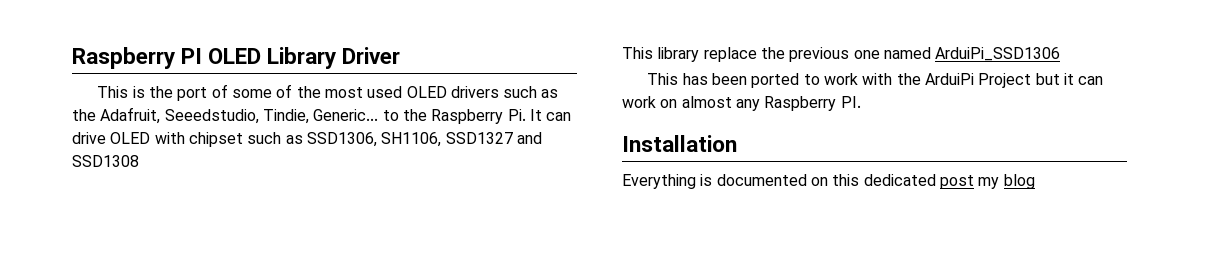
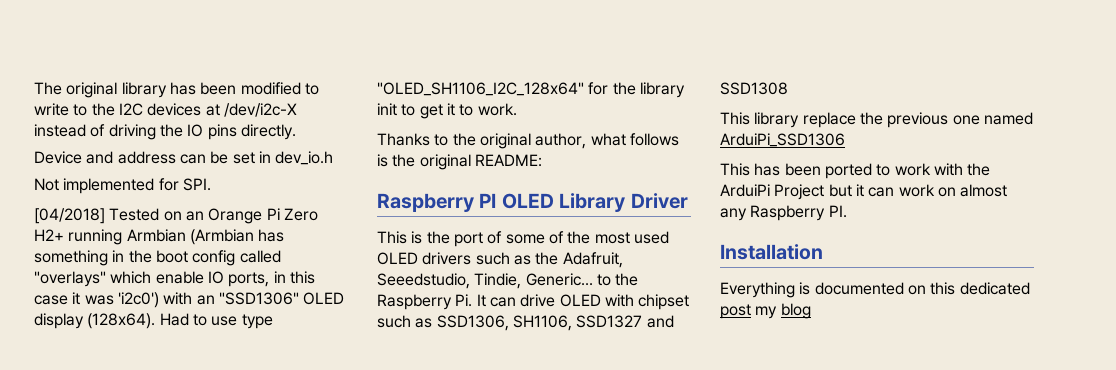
+ The original library has been modified to write to the I2C devices at /dev/i2c-X instead of driving the IO pins directly.
+ Device and address can be set in dev_io.h
+ Not implemented for SPI.
+ [04/2018] Tested on an Orange Pi Zero H2+ running Armbian (Armbian has something in the boot config called "overlays" which enable IO ports, in this case it was 'i2c0') with an "SSD1306" OLED display (128x64). Had to use type "OLED_SH1106_I2C_128x64" for the library init to get it to work.
+ Thanks to the original author, what follows is the original README:

